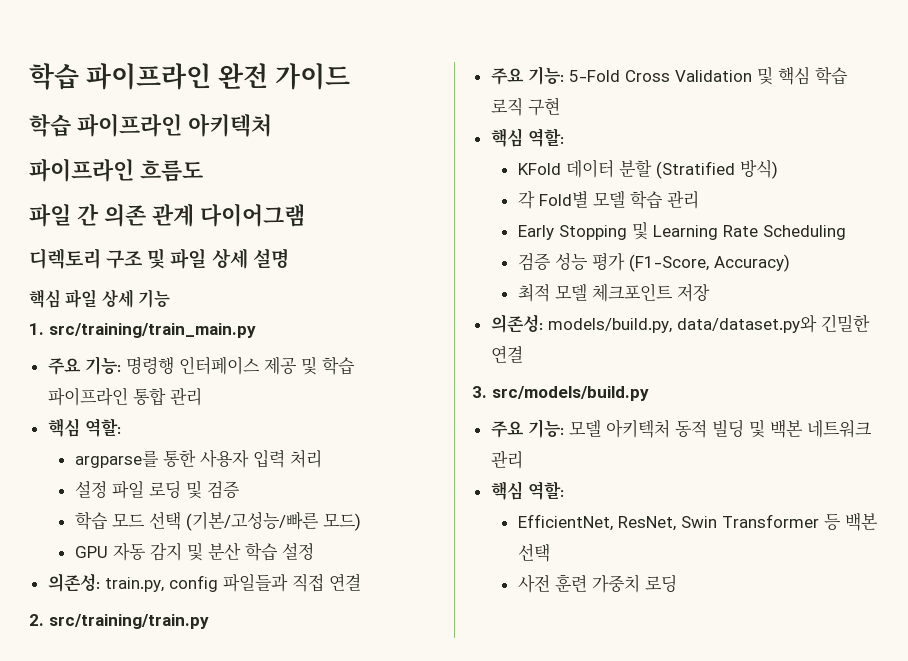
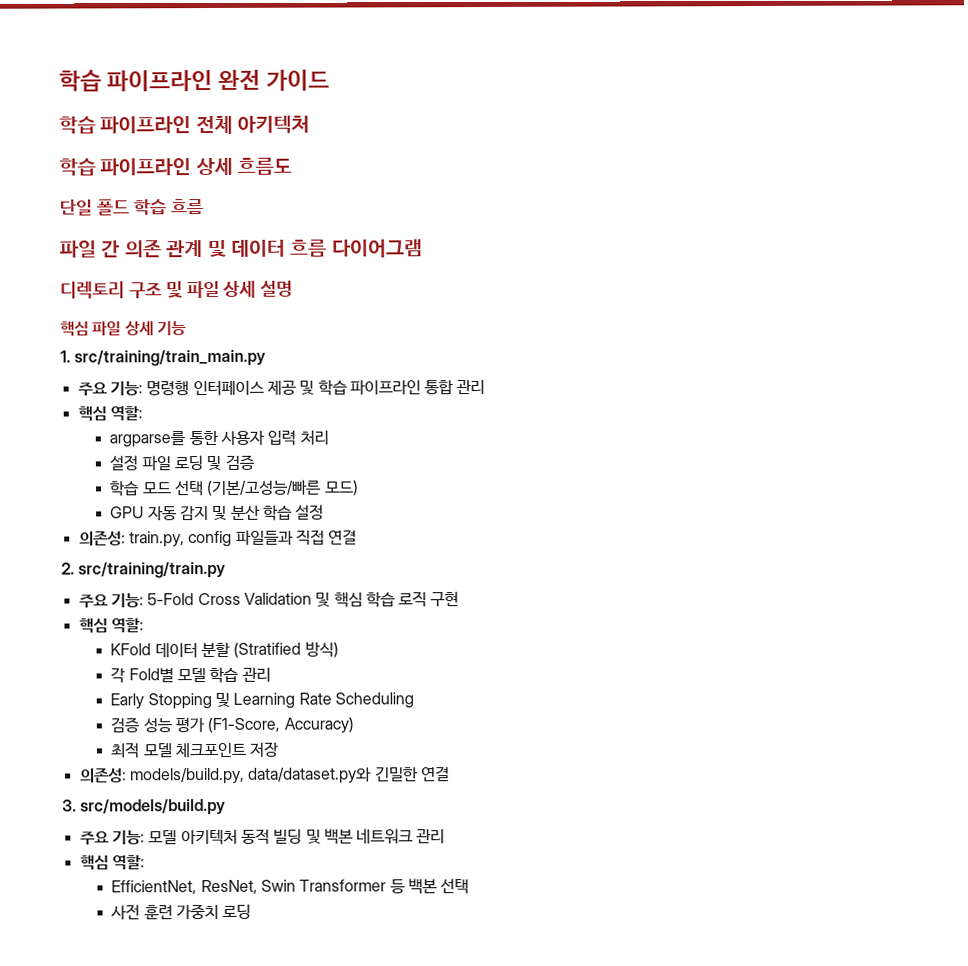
- 학습 파이프라인 아키텍처
+ 학습 파이프라인 전체 아키텍처
- 파이프라인 흐름도
+ 학습 파이프라인 상세 흐름도
+ 단일 폴드 학습 흐름
- 파일 간 의존 관계 다이어그램
+ 파일 간 의존 관계 및 데이터 흐름 다이어그램

